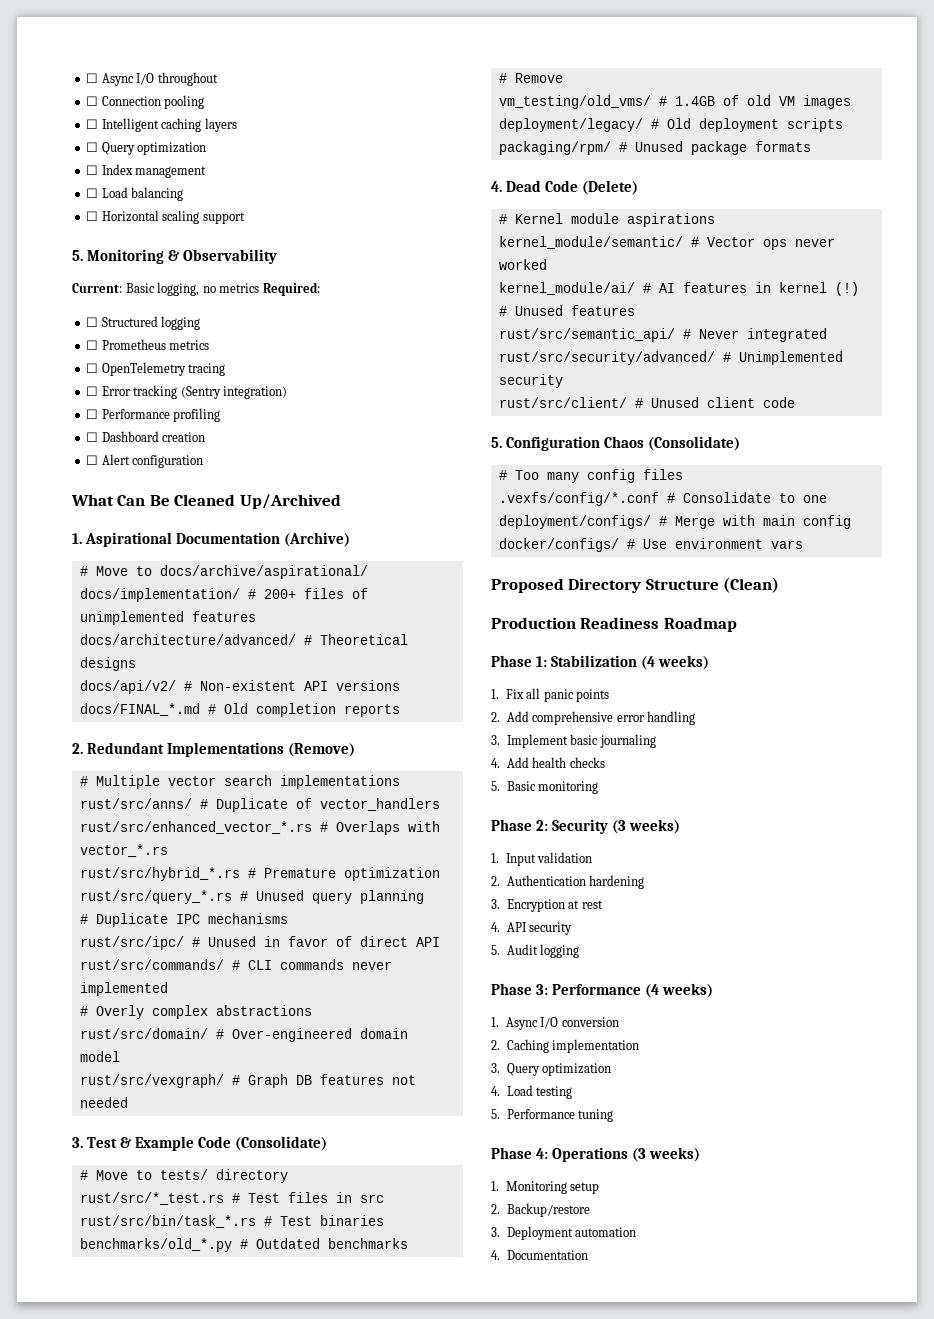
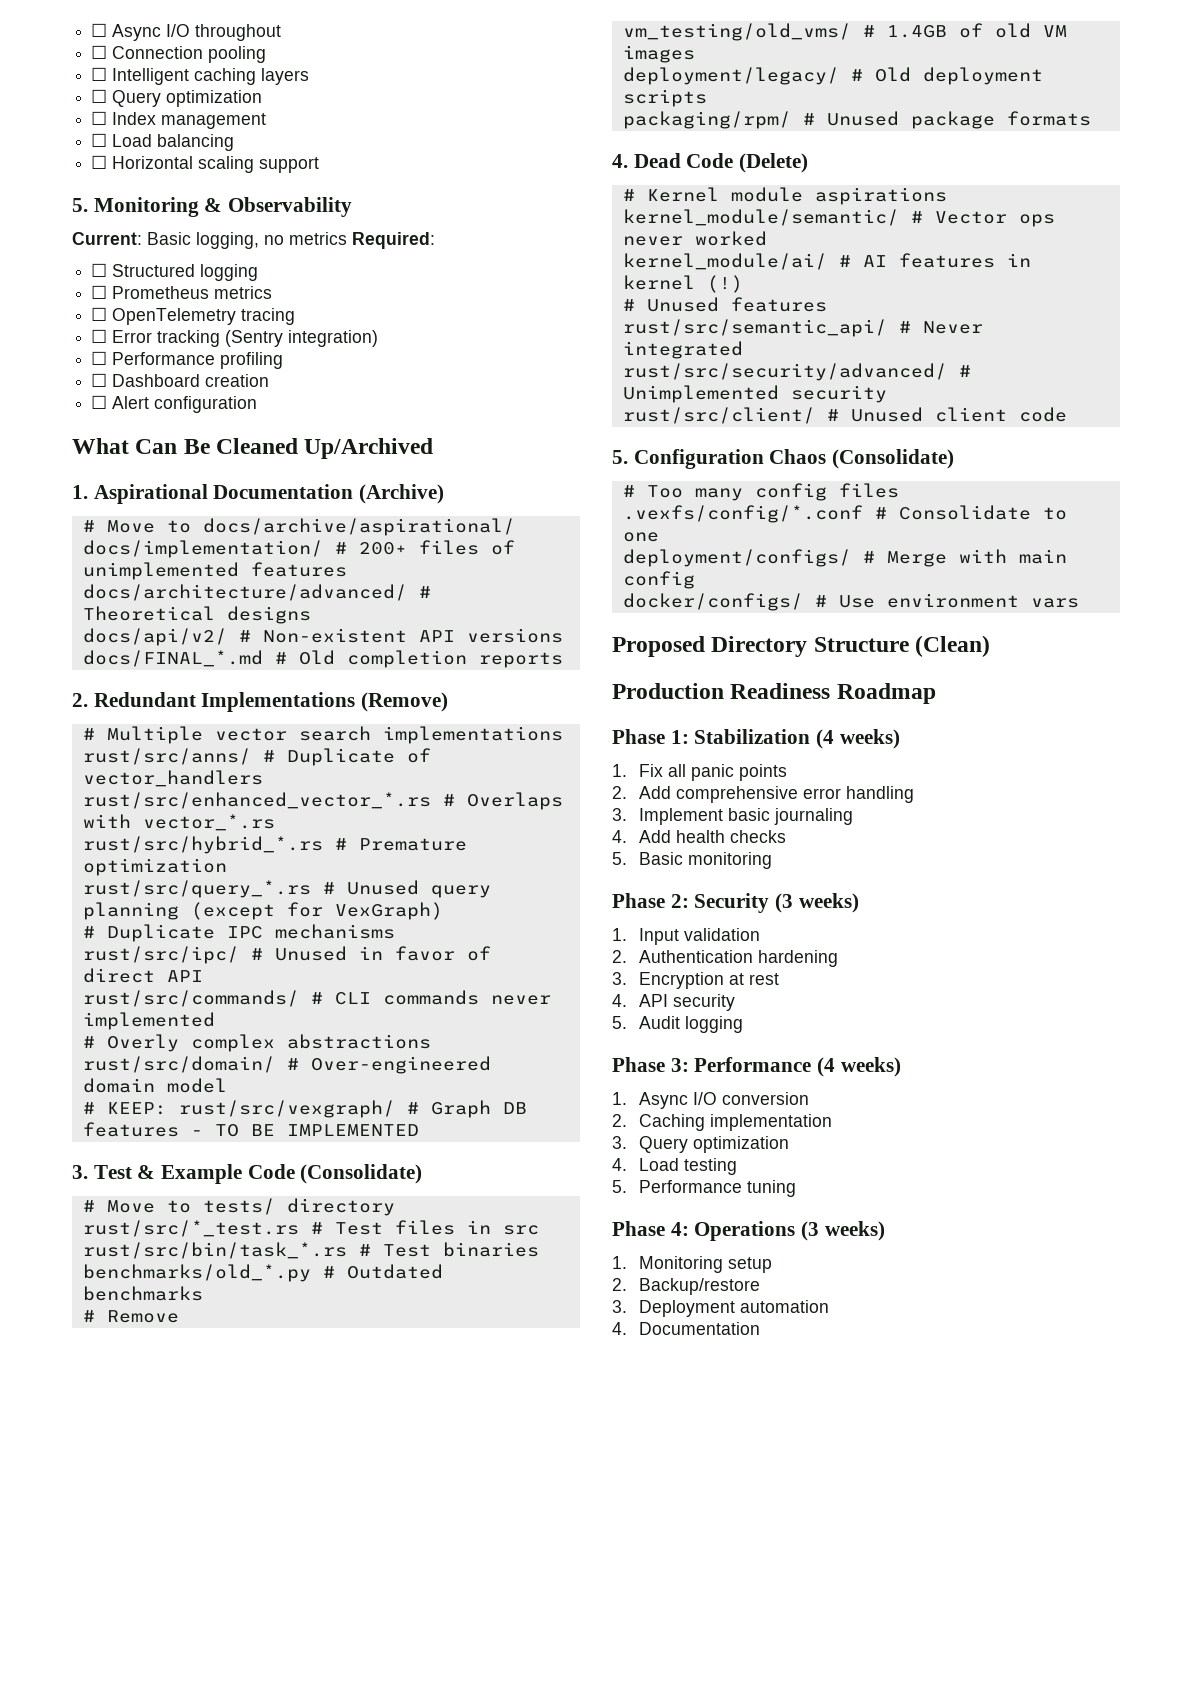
- rust/src/query_*.rs # Unused query planning
+ rust/src/query_*.rs # Unused query planning (except for VexGraph)
- rust/src/vexgraph/ # Graph DB features not needed
+ # KEEP: rust/src/vexgraph/ # Graph DB features - TO BE IMPLEMENTED

